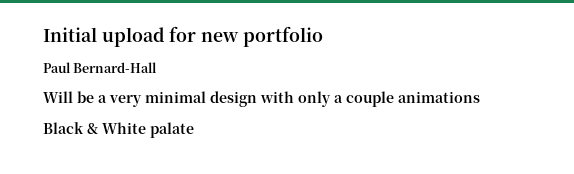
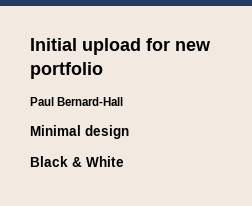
- Will be a very minimal design with only a couple animations
+ Minimal design
- Black & White palate
+ Black & White

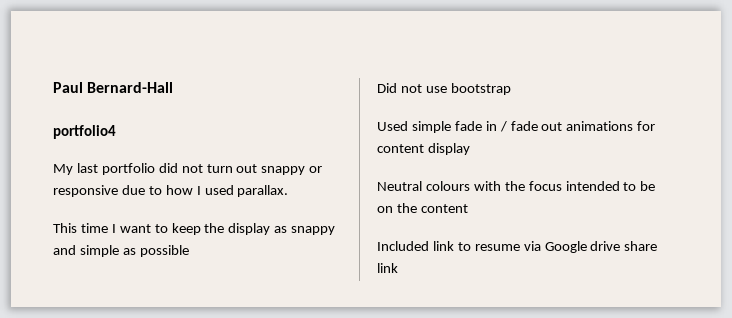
- Initial upload for new portfolio
  Paul Bernard-Hall
- Minimal design
- Black & White
+ portfolio4
+ My last portfolio did not turn out snappy or responsive due to how I used parallax.
+ This time I want to keep the display as snappy and simple as possible
+ Did not use bootstrap
+ Used simple fade in / fade out animations for content display
+ Neutral colours with the focus intended to be on the content
+ Included link to resume via Google drive share link

